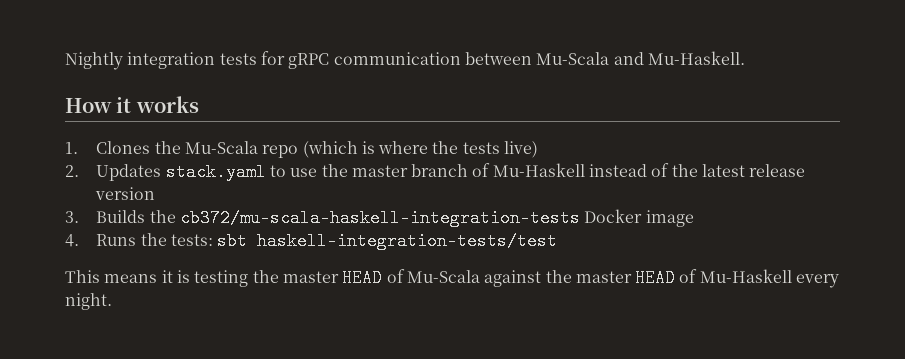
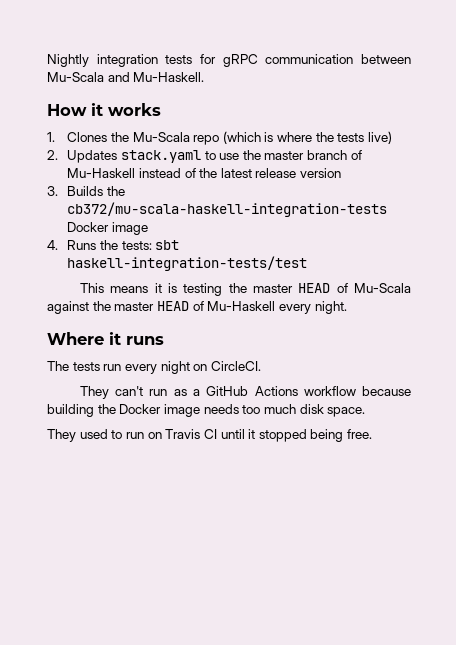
+ Where it runs
+ The tests run every night on CircleCI.
+ They can't run as a GitHub Actions workflow because building the Docker image needs too much disk space.
+ They used to run on Travis CI until it stopped being free.

